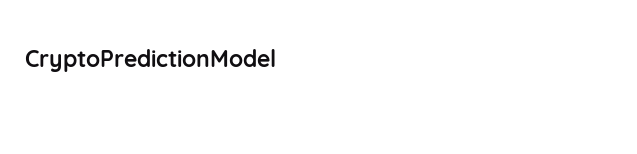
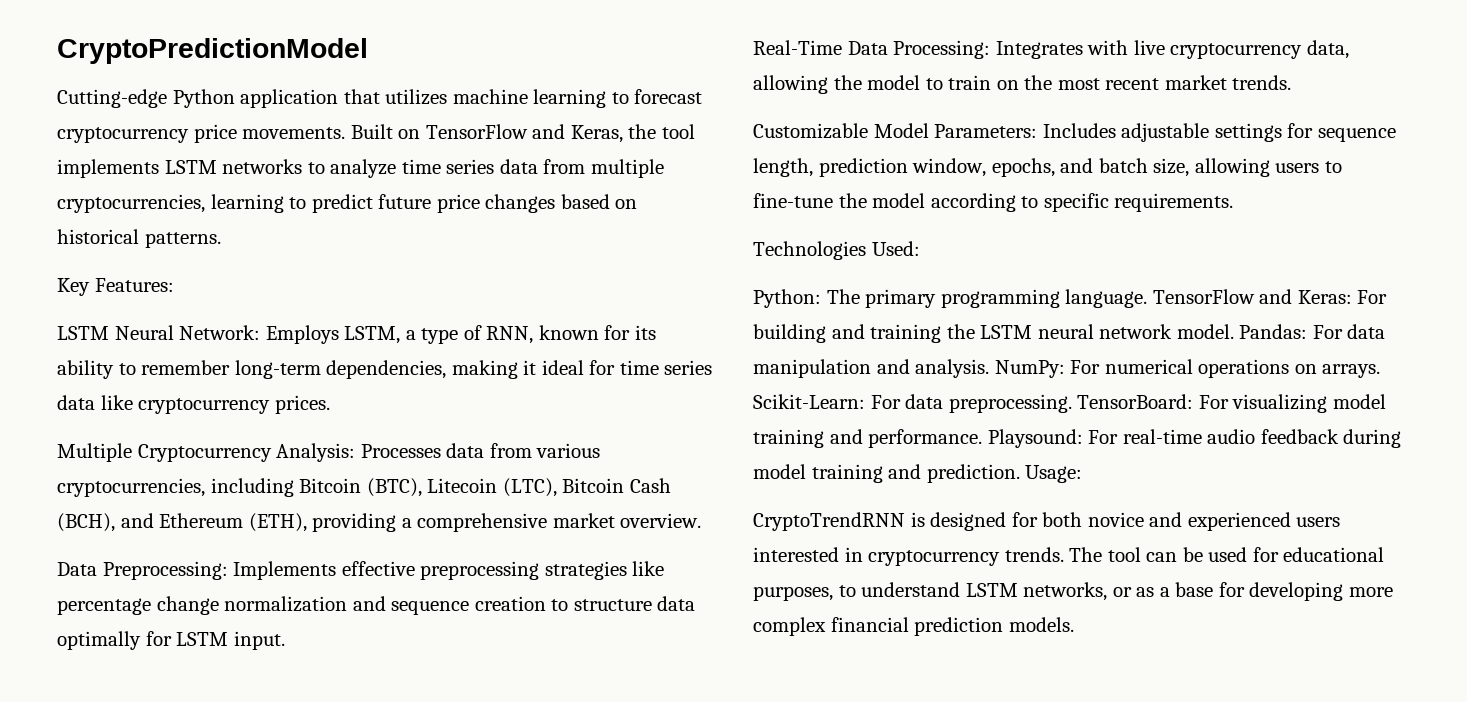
+ Cutting-edge Python application that utilizes machine learning to forecast cryptocurrency price movements. Built on TensorFlow and Keras, the tool implements LSTM networks to analyze time series data from multiple cryptocurrencies, learning to predict future price changes based on historical patterns.
+ Key Features:
+ LSTM Neural Network: Employs LSTM, a type of RNN, known for its ability to remember long-term dependencies, making it ideal for time series data like cryptocurrency prices.
+ Multiple Cryptocurrency Analysis: Processes data from various cryptocurrencies, including Bitcoin (BTC), Litecoin (LTC), Bitcoin Cash (BCH), and Ethereum (ETH), providing a comprehensive market overview.
+ Data Preprocessing: Implements effective preprocessing strategies like percentage change normalization and sequence creation to structure data optimally for LSTM input.
+ Real-Time Data Processing: Integrates with live cryptocurrency data, allowing the model to train on the most recent market trends.
+ Customizable Model Parameters: Includes adjustable settings for sequence length, prediction window, epochs, and batch size, allowing users to fine-tune the model according to specific requirements.
+ Technologies Used:
+ Python: The primary programming language. TensorFlow and Keras: For building and training the LSTM neural network model. Pandas: For data manipulation and analysis. NumPy: For numerical operations on arrays. Scikit-Learn: For data preprocessing. TensorBoard: For visualizing model training and performance. Playsound: For real-time audio feedback during model training and prediction. Usage:
+ CryptoTrendRNN is designed for both novice and experienced users interested in cryptocurrency trends. The tool can be used for educational purposes, to understand LSTM networks, or as a base for developing more complex financial prediction models.

